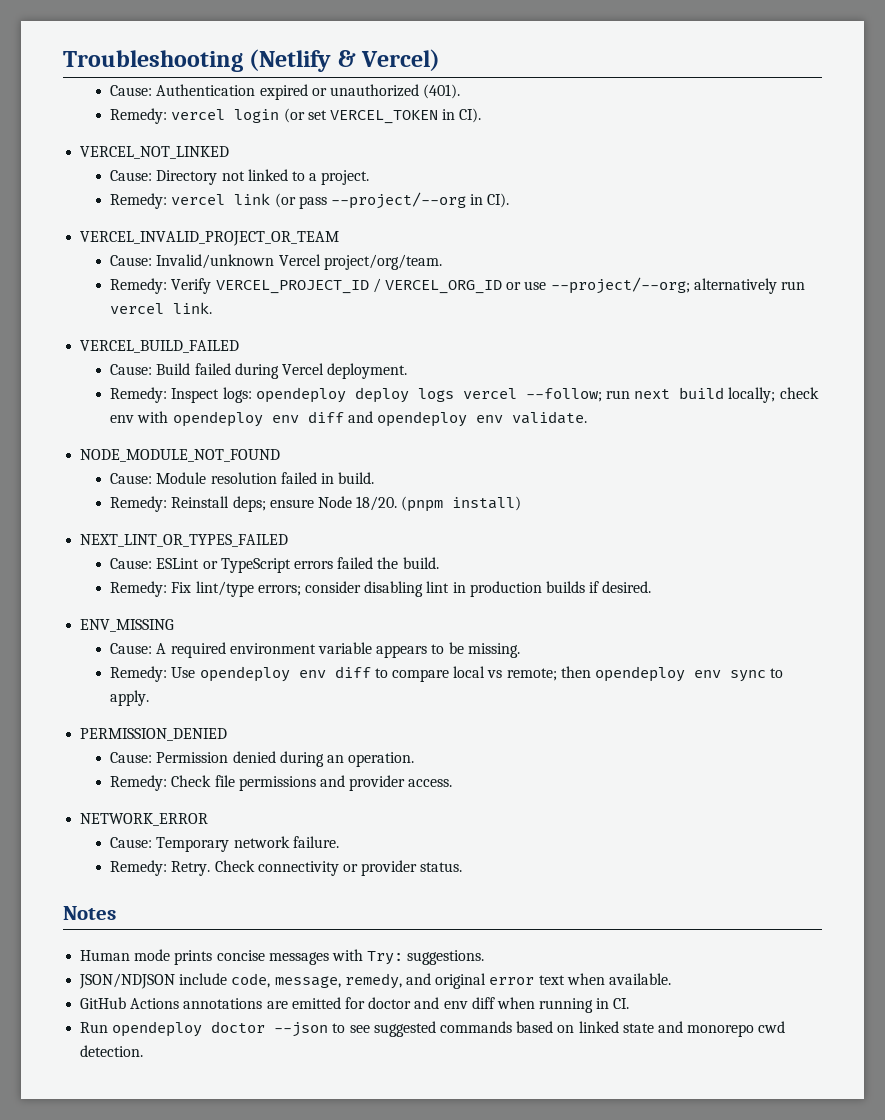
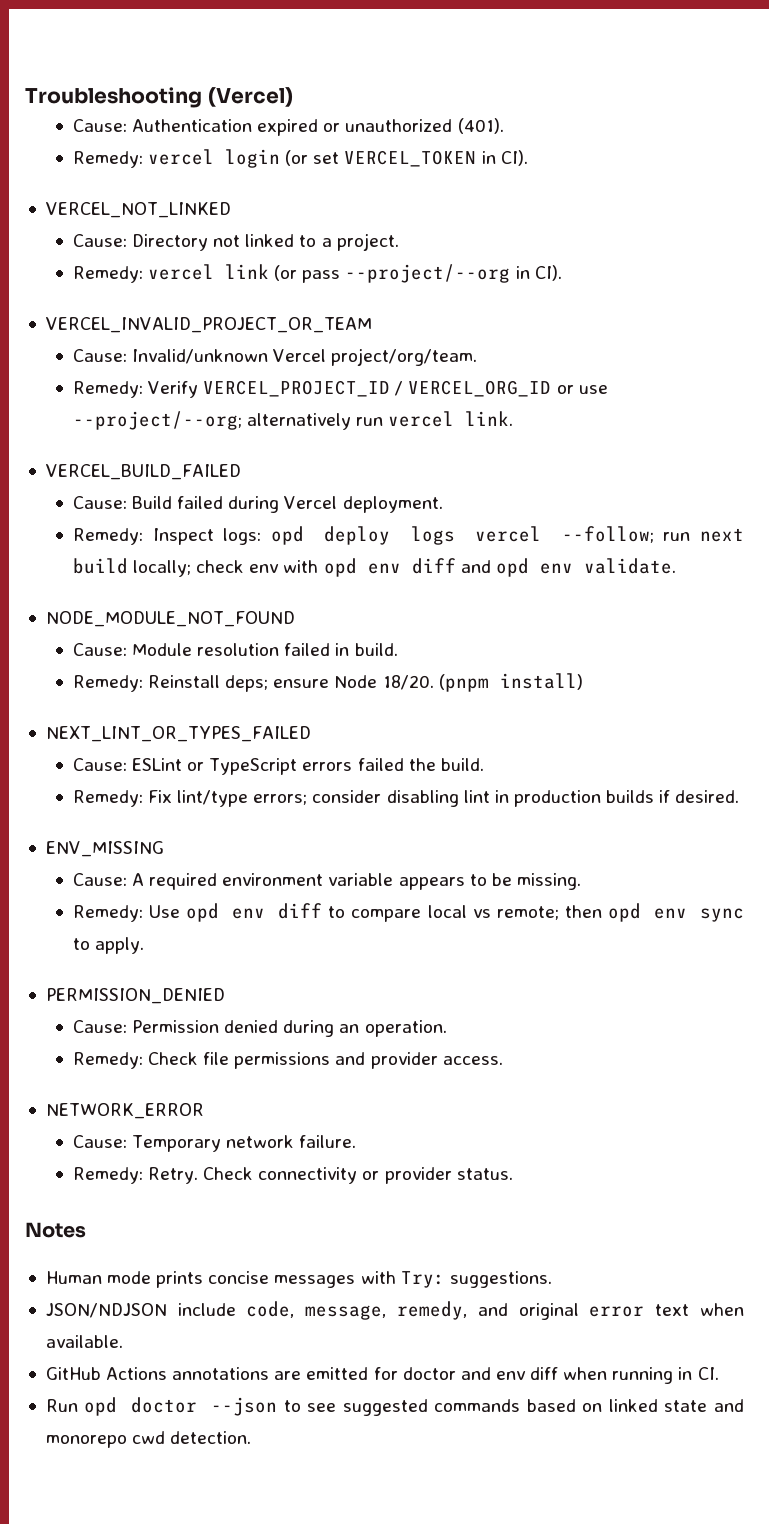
- Troubleshooting (Netlify & Vercel)
+ Troubleshooting (Vercel)
- Remedy: Inspect logs: opendeploy deploy logs vercel --follow; run next build locally; check env with opendeploy env diff and opendeploy env validate.
+ Remedy: Inspect logs: opd deploy logs vercel --follow; run next build locally; check env with opd env diff and opd env validate.
- Remedy: Use opendeploy env diff to compare local vs remote; then opendeploy env sync to apply.
+ Remedy: Use opd env diff to compare local vs remote; then opd env sync to apply.
- Run opendeploy doctor --json to see suggested commands based on linked state and monorepo cwd detection.
+ Run opd doctor --json to see suggested commands based on linked state and monorepo cwd detection.

